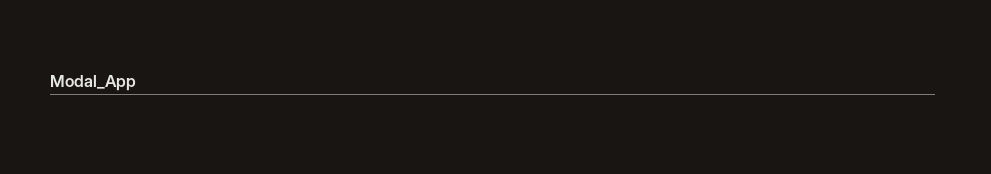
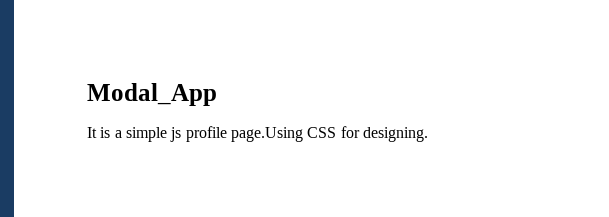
+ It is a simple js profile page.Using CSS for designing.

